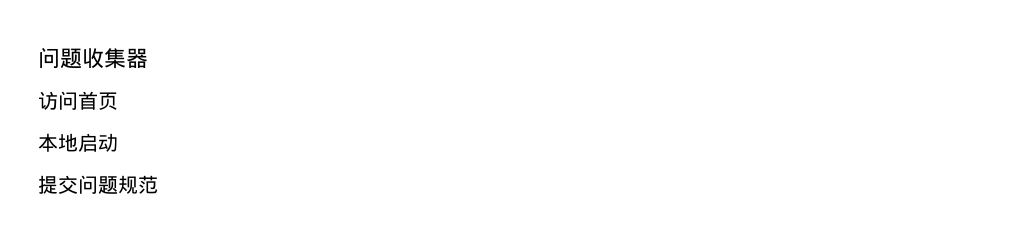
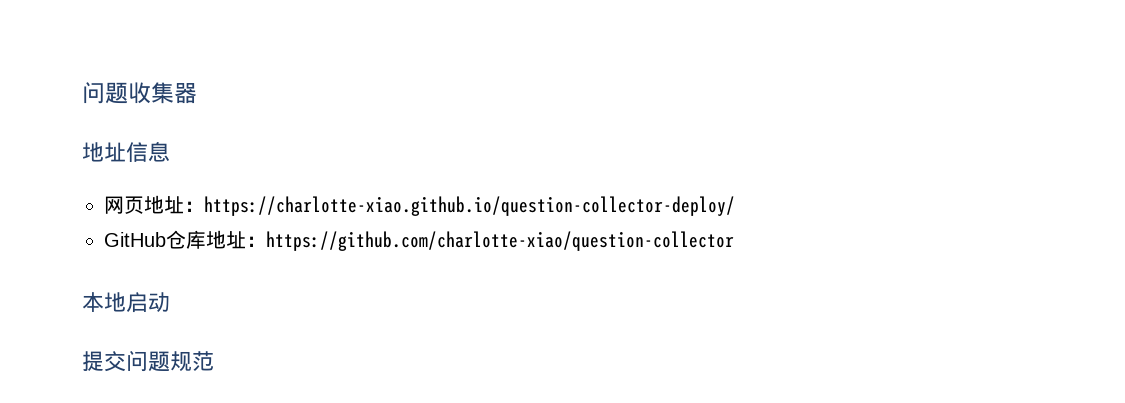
- 访问首页
+ 地址信息
+ 网页地址：https://charlotte-xiao.github.io/question-collector-deploy/
+ GitHub仓库地址：https://github.com/charlotte-xiao/question-collector

